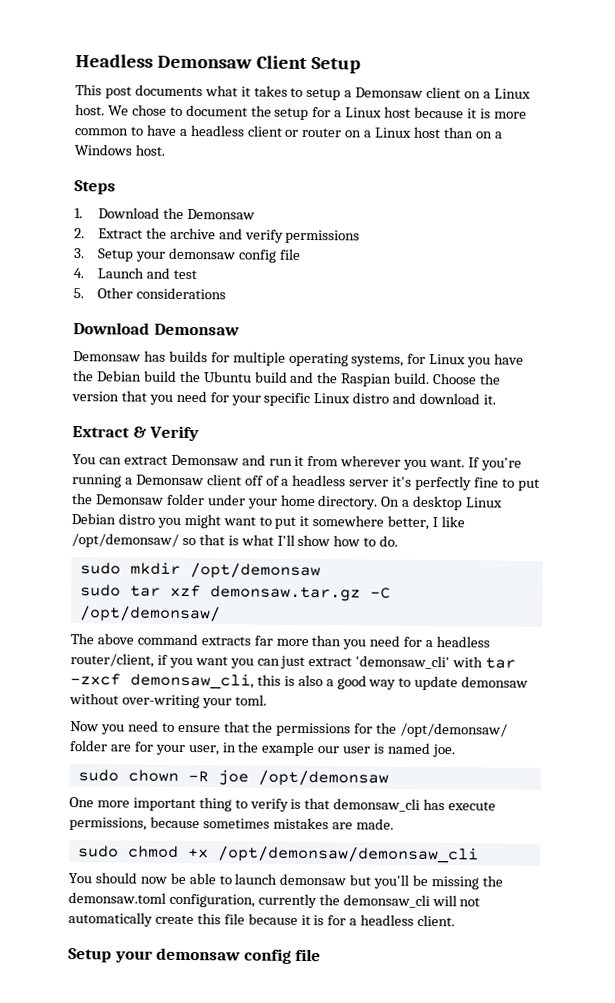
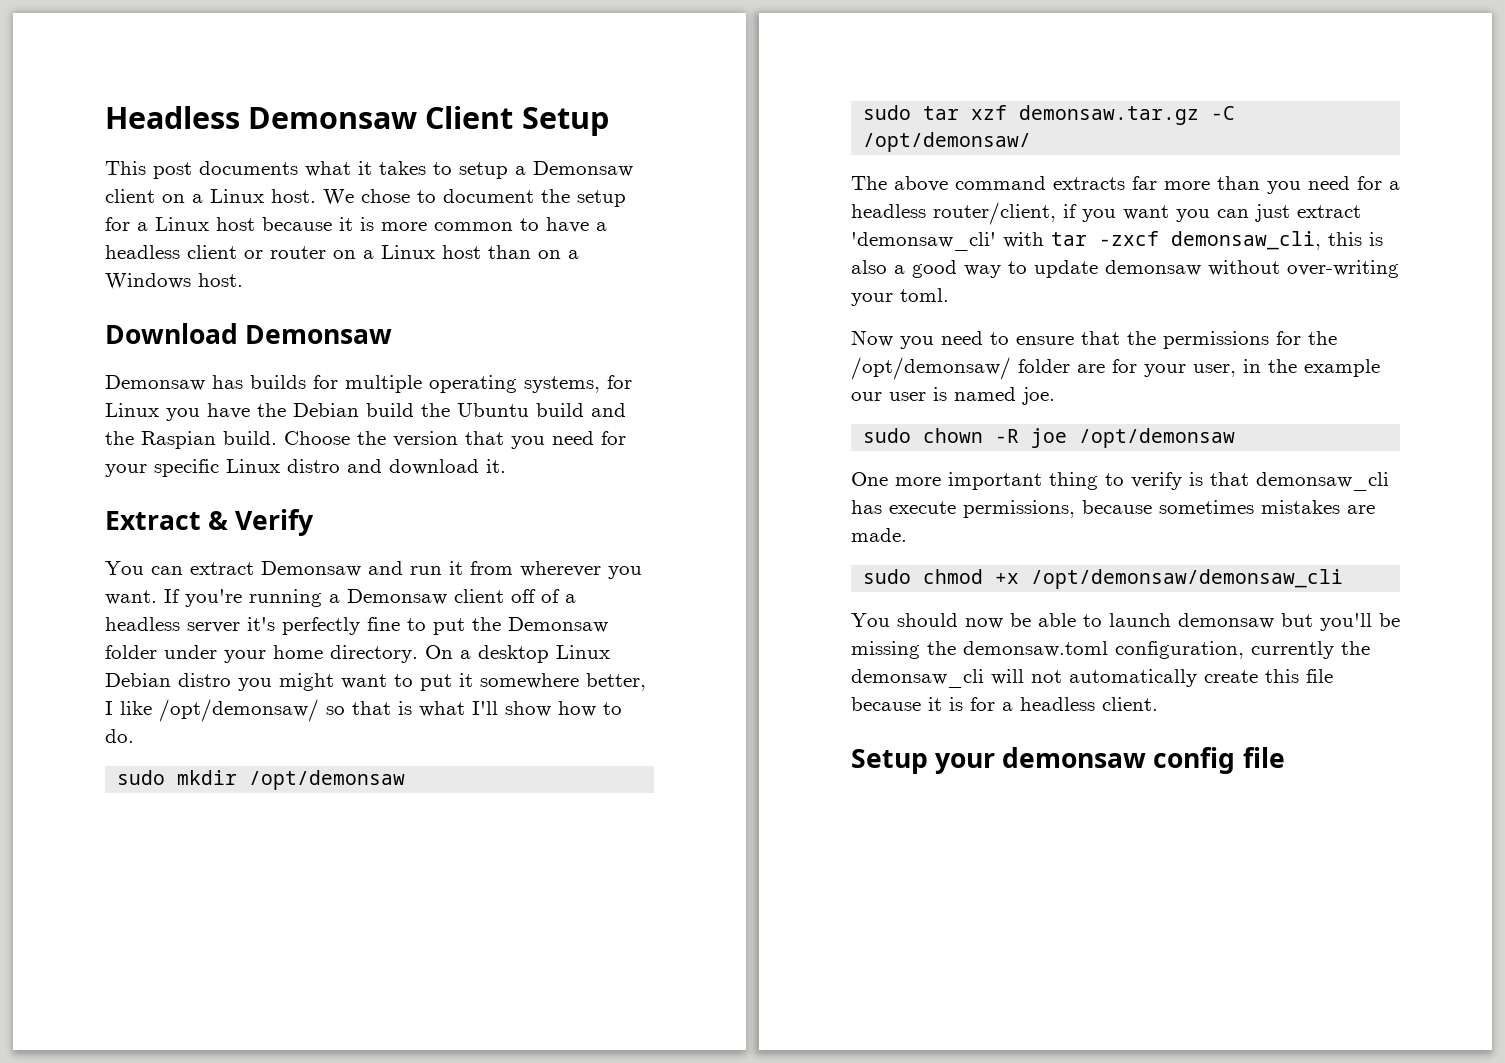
- Steps
- 1. Download the Demonsaw
- 2. Extract the archive and verify permissions
- 3. Setup your demonsaw config file
- 4. Launch and test
- 5. Other considerations

